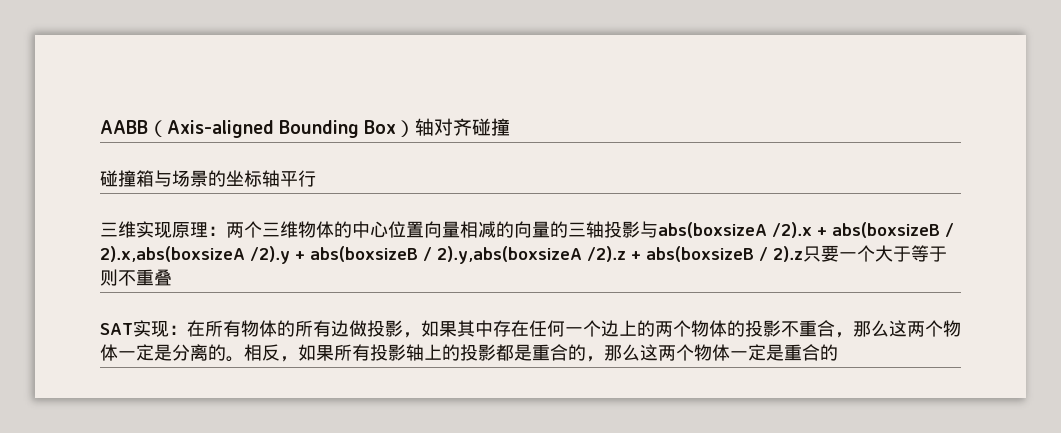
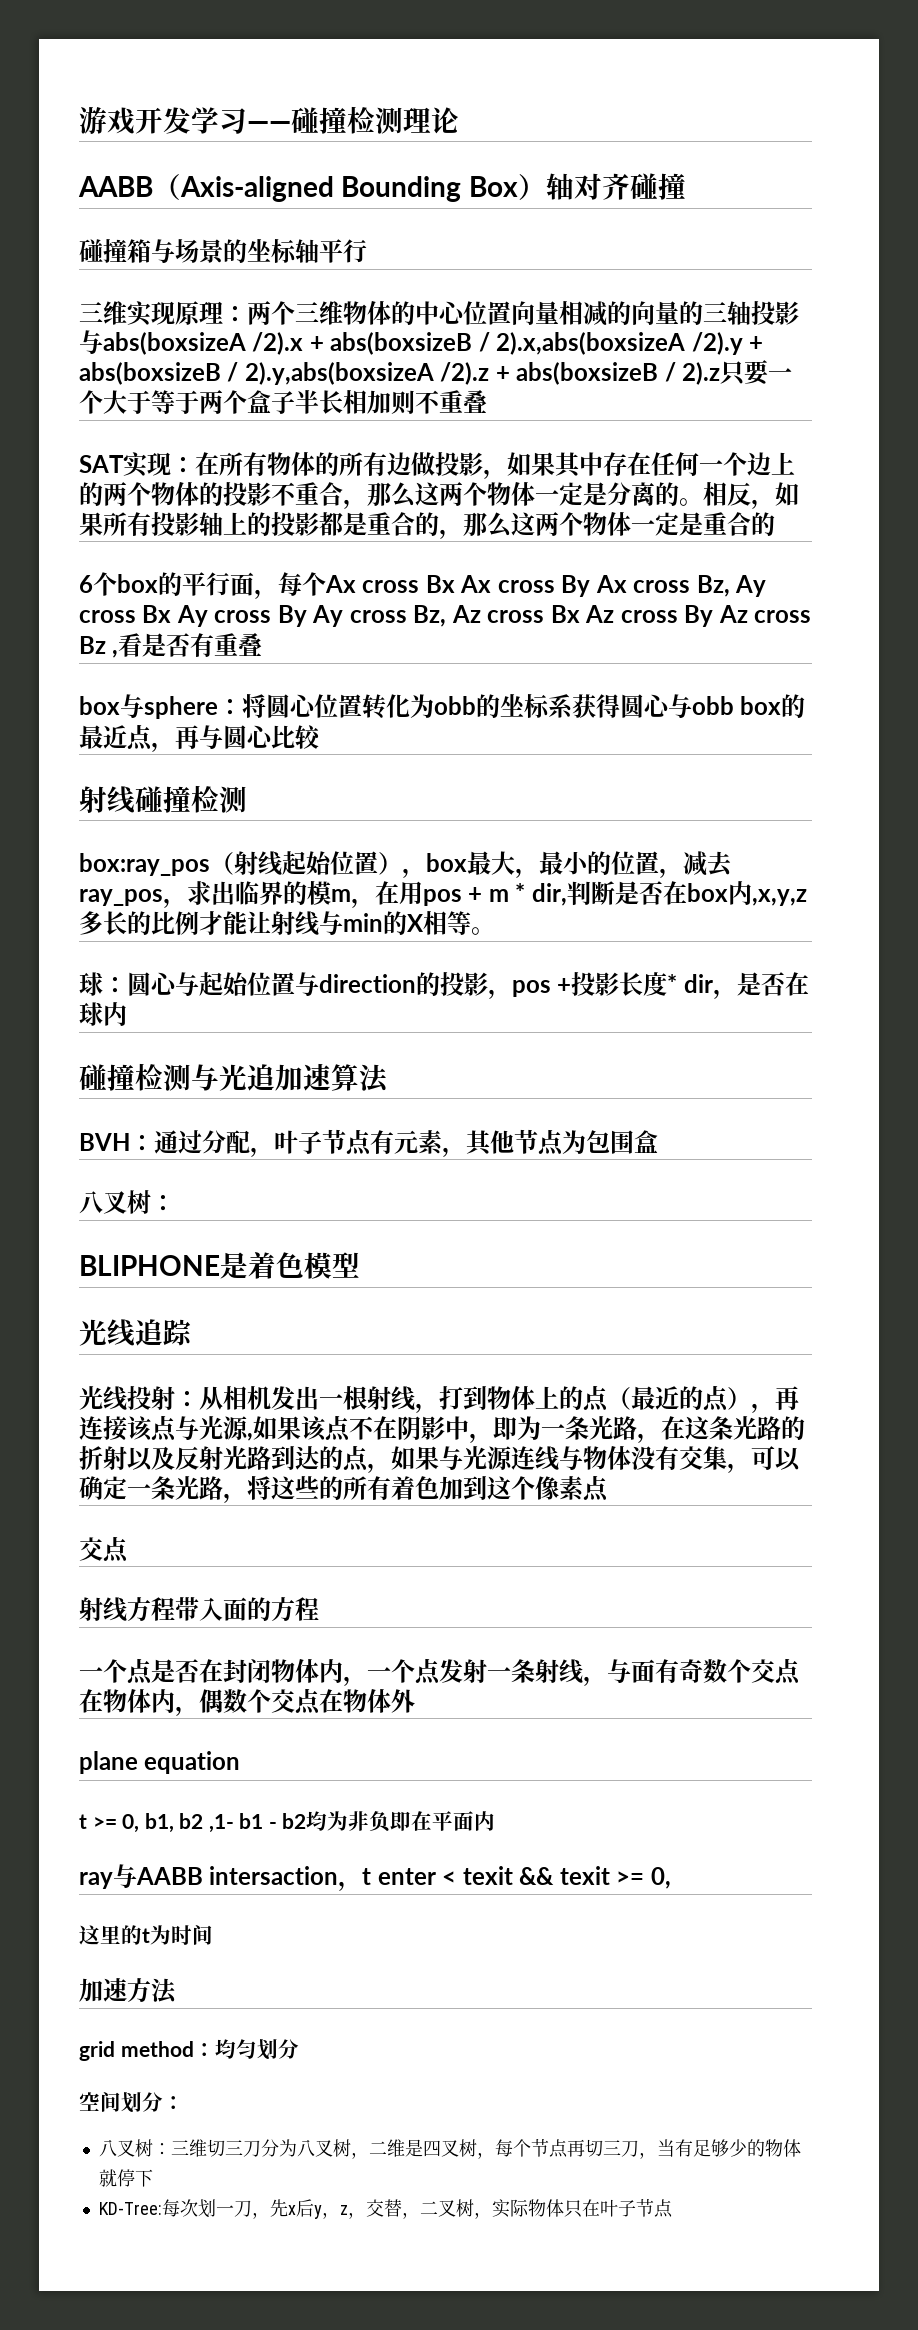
+ 游戏开发学习——碰撞检测理论
- 三维实现原理：两个三维物体的中心位置向量相减的向量的三轴投影与abs(boxsizeA /2).x + abs(boxsizeB / 2).x,abs(boxsizeA /2).y + abs(boxsizeB / 2).y,abs(boxsizeA /2).z + abs(boxsizeB / 2).z只要一个大于等于则不重叠
+ 三维实现原理：两个三维物体的中心位置向量相减的向量的三轴投影与abs(boxsizeA /2).x + abs(boxsizeB / 2).x,abs(boxsizeA /2).y + abs(boxsizeB / 2).y,abs(boxsizeA /2).z + abs(boxsizeB / 2).z只要一个大于等于两个盒子半长相加则不重叠
+ 6个box的平行面，每个Ax cross Bx Ax cross By Ax cross Bz, Ay cross Bx Ay cross By Ay cross Bz, Az cross Bx Az cross By Az cross Bz ,看是否有重叠
+ box与sphere：将圆心位置转化为obb的坐标系获得圆心与obb box的最近点，再与圆心比较
+ 射线碰撞检测
+ box:ray_pos（射线起始位置），box最大，最小的位置，减去ray_pos，求出临界的模m，在用pos + m * dir,判断是否在box内,x,y,z多长的比例才能让射线与min的X相等。
+ 球：圆心与起始位置与direction的投影，pos +投影长度* dir，是否在球内
+ 碰撞检测与光追加速算法
+ BVH：通过分配，叶子节点有元素，其他节点为包围盒
+ 八叉树：
+ BLIPHONE是着色模型
+ 光线追踪
+ 光线投射：从相机发出一根射线，打到物体上的点（最近的点），再连接该点与光源,如果该点不在阴影中，即为一条光路，在这条光路的折射以及反射光路到达的点，如果与光源连线与物体没有交集，可以确定一条光路，将这些的所有着色加到这个像素点
+ 交点
+ 射线方程带入面的方程
+ 一个点是否在封闭物体内，一个点发射一条射线，与面有奇数个交点在物体内，偶数个交点在物体外
+ plane equation
+ t >= 0, b1, b2 ,1- b1 - b2均为非负即在平面内
+ ray与AABB intersaction，t enter < texit && texit >= 0,
+ 这里的t为时间
+ 加速方法
+ grid method：均匀划分
+ 空间划分：
+ 八叉树：三维切三刀分为八叉树，二维是四叉树，每个节点再切三刀，当有足够少的物体就停下
+ KD-Tree:每次划一刀，先x后y，z，交替，二叉树，实际物体只在叶子节点

